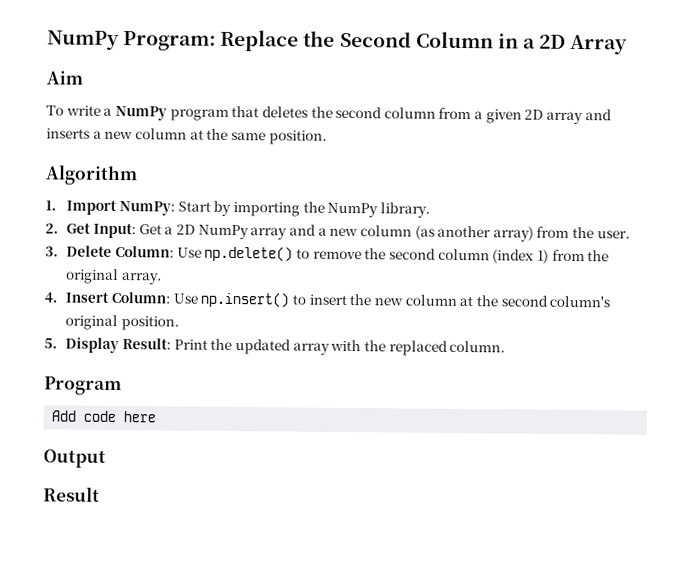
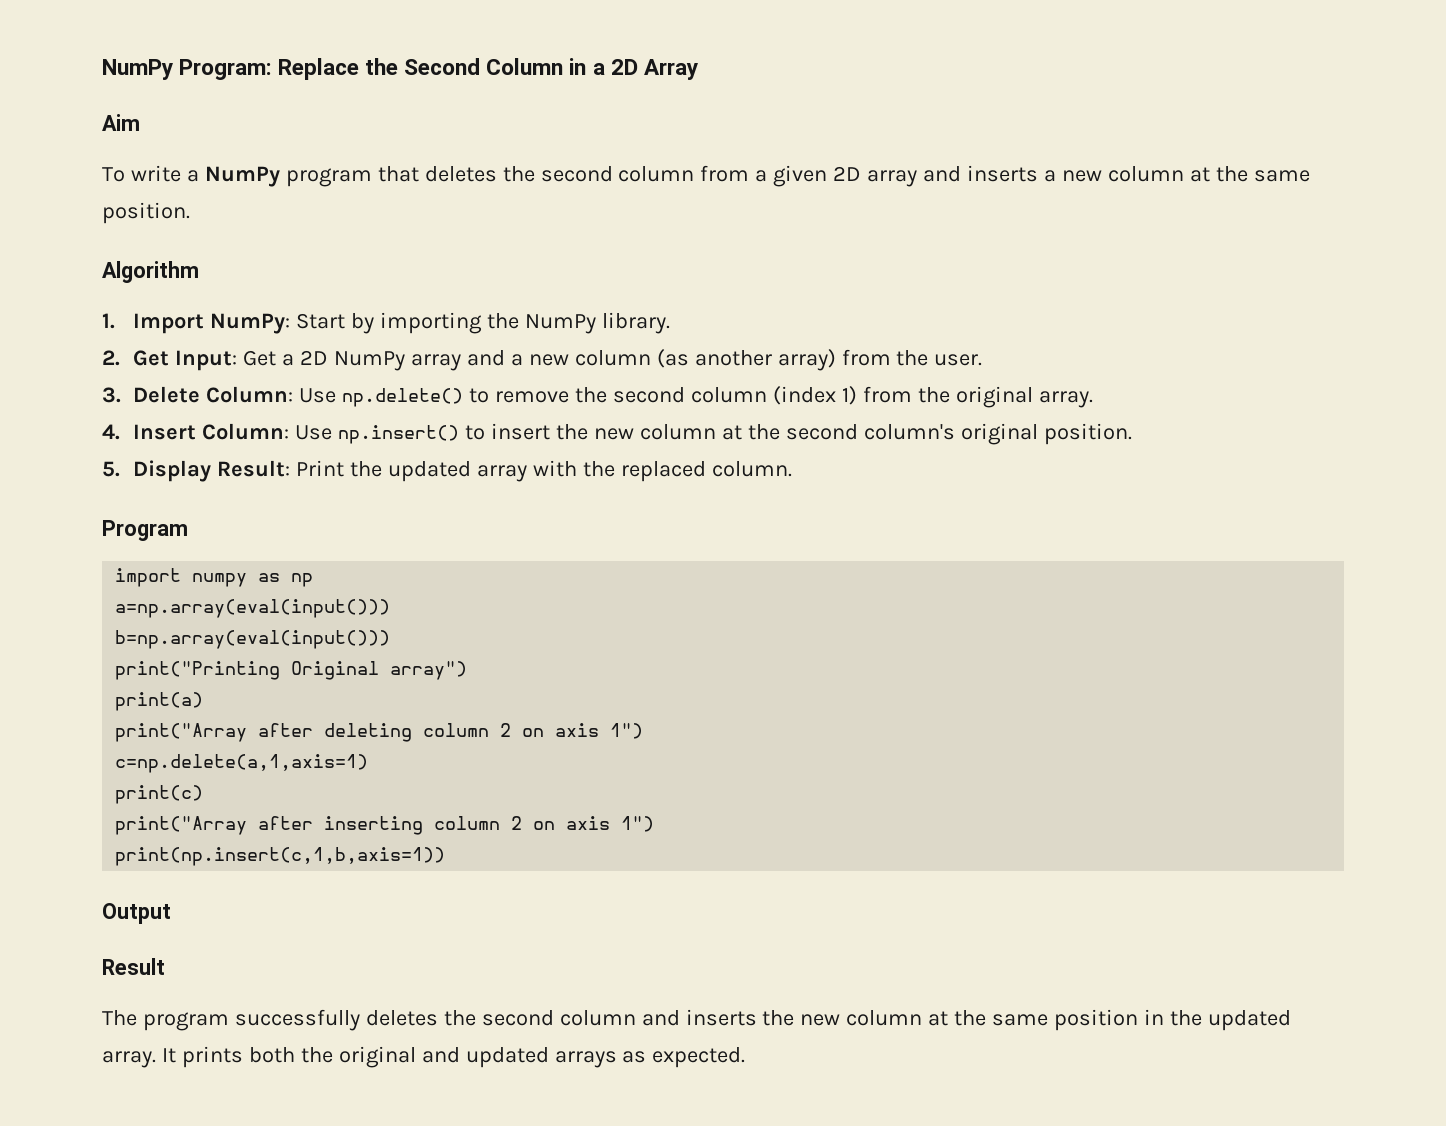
- Add code here
+ import numpy as np
+ a=np.array(eval(input()))
+ b=np.array(eval(input()))
+ print("Printing Original array")
+ print(a)
+ print("Array after deleting column 2 on axis 1")
+ c=np.delete(a,1,axis=1)
+ print(c)
+ print("Array after inserting column 2 on axis 1")
+ print(np.insert(c,1,b,axis=1))
  Output
  Result
+ The program successfully deletes the second column and inserts the new column at the same position in the updated array. It prints both the original and updated arrays as expected.

